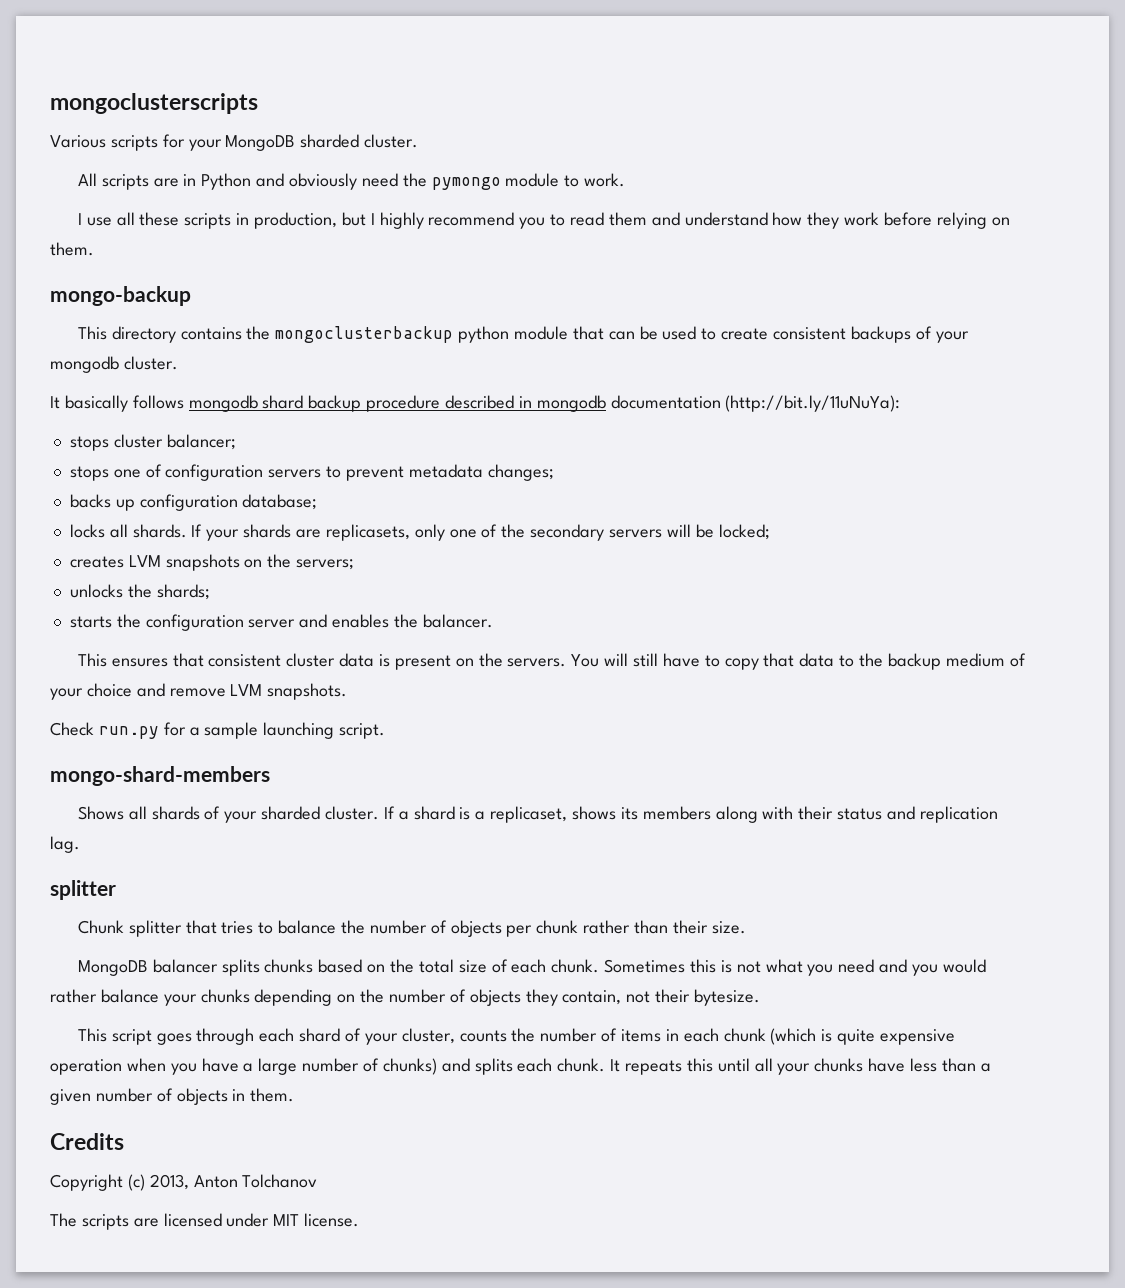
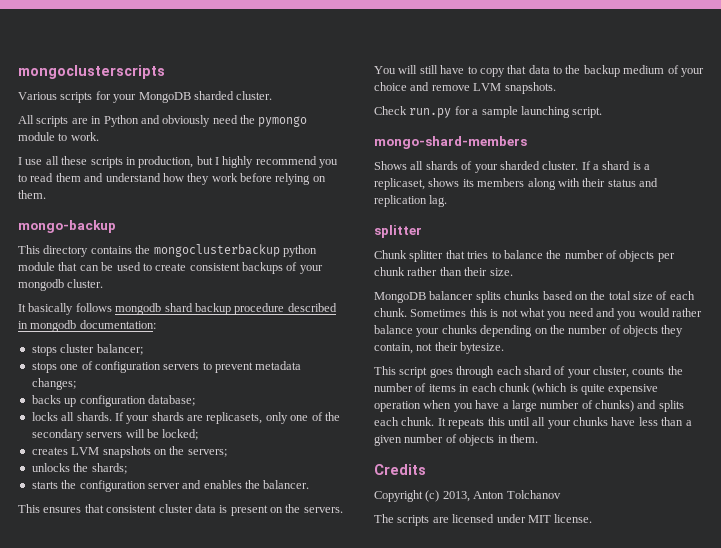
- It basically follows mongodb shard backup procedure described in mongodb documentation (http://bit.ly/11uNuYa):
+ It basically follows mongodb shard backup procedure described in mongodb documentation:

